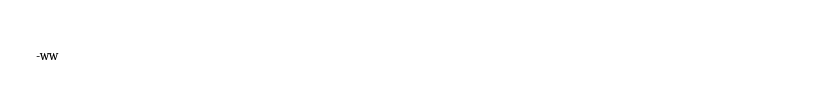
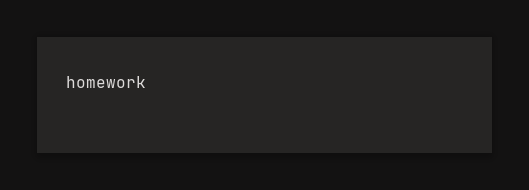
- -ww
+ homework

